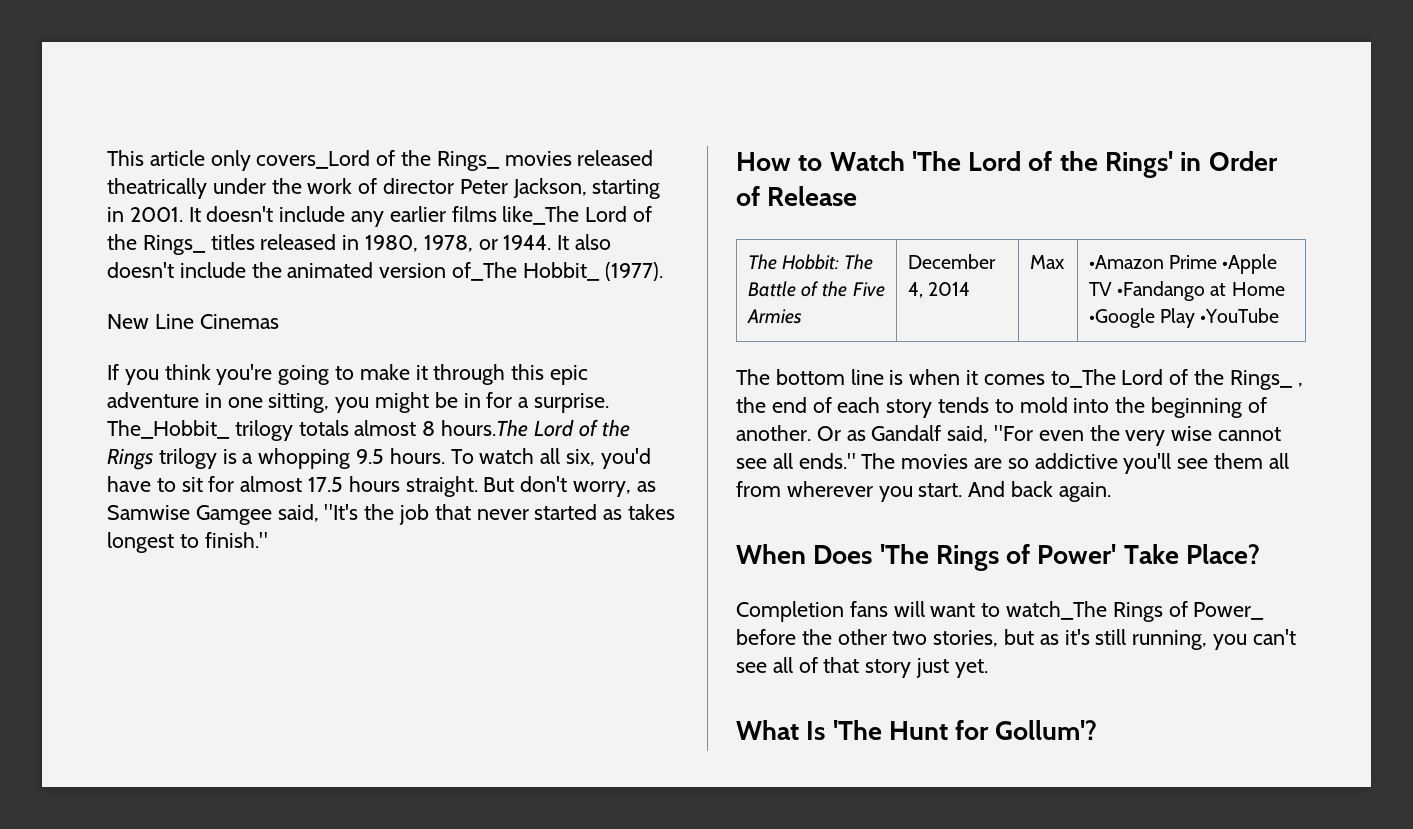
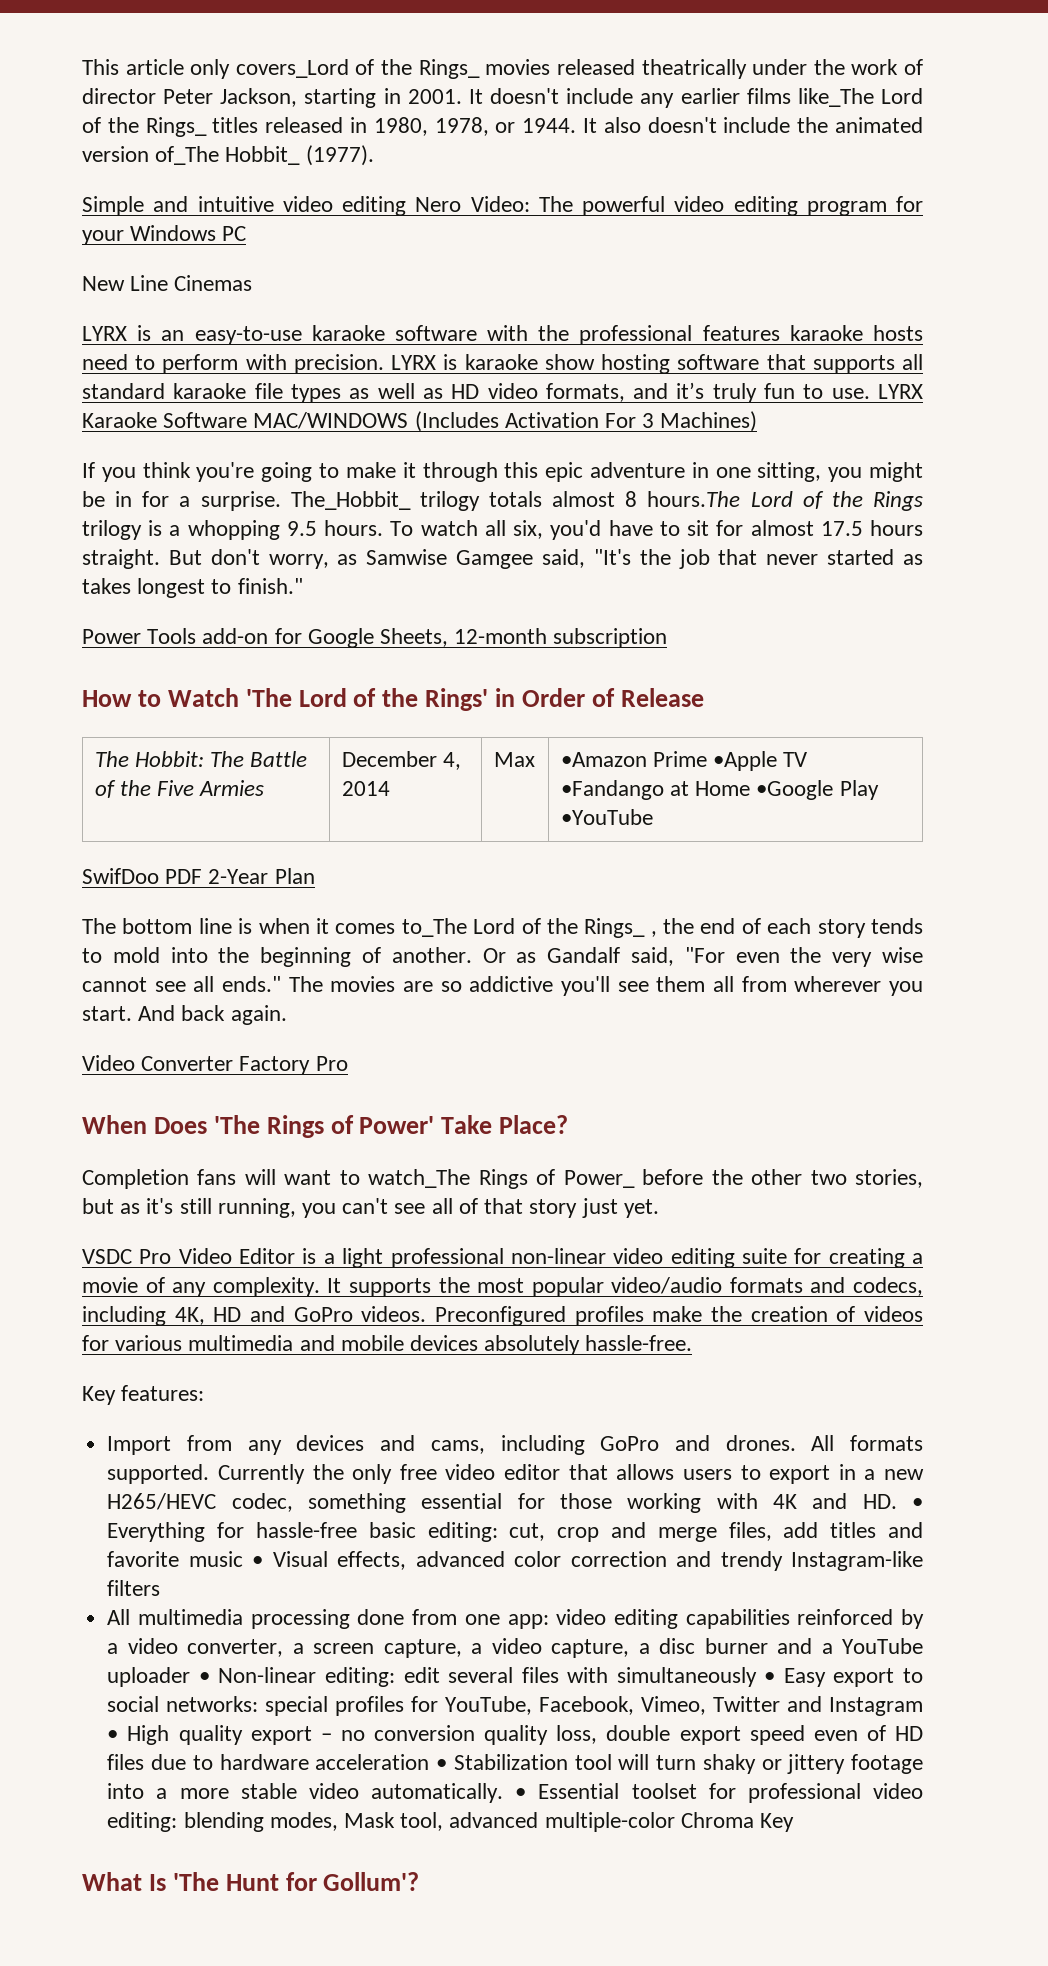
+ Simple and intuitive video editing Nero Video: The powerful video editing program for your Windows PC
  New Line Cinemas
+ LYRX is an easy-to-use karaoke software with the professional features karaoke hosts need to perform with precision. LYRX is karaoke show hosting software that supports all standard karaoke file types as well as HD video formats, and it’s truly fun to use. LYRX Karaoke Software MAC/WINDOWS (Includes Activation For 3 Machines)
+ Power Tools add-on for Google Sheets, 12-month subscription
+ SwifDoo PDF 2-Year Plan
+ Video Converter Factory Pro
+ VSDC Pro Video Editor is a light professional non-linear video editing suite for creating a movie of any complexity. It supports the most popular video/audio formats and codecs, including 4K, HD and GoPro videos. Preconfigured profiles make the creation of videos for various multimedia and mobile devices absolutely hassle-free.
+ Key features:
+ Import from any devices and cams, including GoPro and drones. All formats supported. Сurrently the only free video editor that allows users to export in a new H265/HEVC codec, something essential for those working with 4K and HD. • Everything for hassle-free basic editing: cut, crop and merge files, add titles and favorite music • Visual effects, advanced color correction and trendy Instagram-like filters
+ All multimedia processing done from one app: video editing capabilities reinforced by a video converter, a screen capture, a video capture, a disc burner and a YouTube uploader • Non-linear editing: edit several files with simultaneously • Easy export to social networks: special profiles for YouTube, Facebook, Vimeo, Twitter and Instagram • High quality export – no conversion quality loss, double export speed even of HD files due to hardware acceleration • Stabilization tool will turn shaky or jittery footage into a more stable video automatically. • Essential toolset for professional video editing: blending modes, Mask tool, advanced multiple-color Chroma Key

